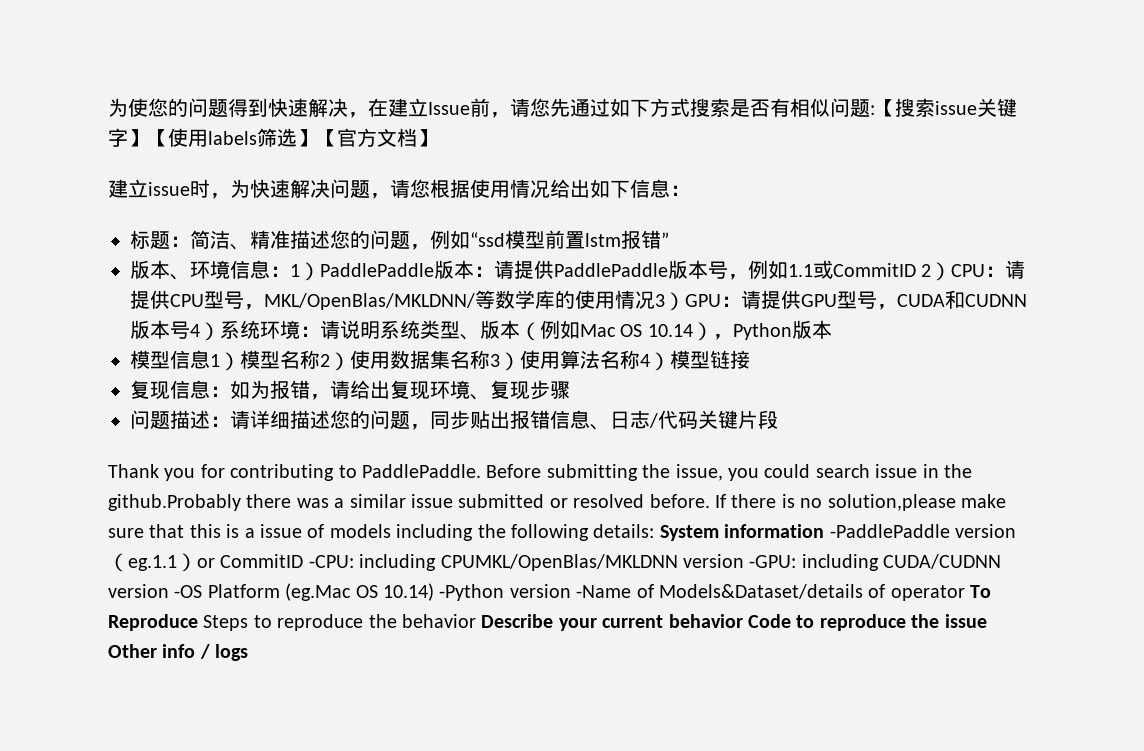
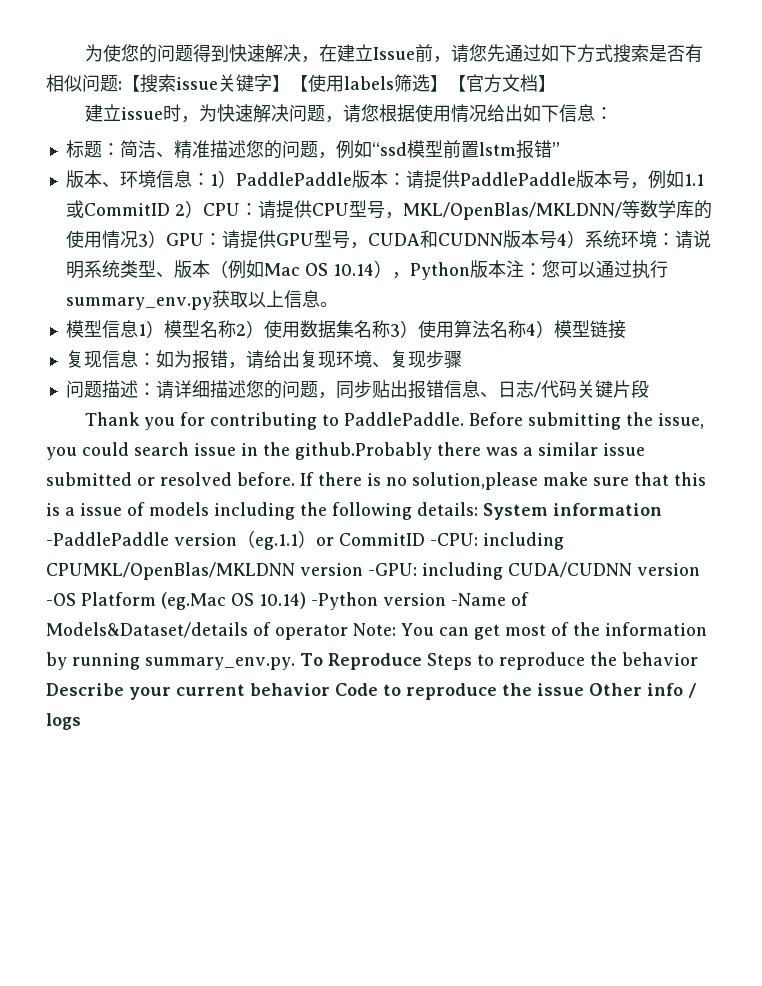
- 版本、环境信息：1）PaddlePaddle版本：请提供PaddlePaddle版本号，例如1.1或CommitID 2）CPU：请提供CPU型号，MKL/OpenBlas/MKLDNN/等数学库的使用情况3）GPU：请提供GPU型号，CUDA和CUDNN版本号4）系统环境：请说明系统类型、版本（例如Mac OS 10.14），Python版本
+ 版本、环境信息：1）PaddlePaddle版本：请提供PaddlePaddle版本号，例如1.1或CommitID 2）CPU：请提供CPU型号，MKL/OpenBlas/MKLDNN/等数学库的使用情况3）GPU：请提供GPU型号，CUDA和CUDNN版本号4）系统环境：请说明系统类型、版本（例如Mac OS 10.14），Python版本注：您可以通过执行summary_env.py获取以上信息。
- including CUDA/CUDNN version -OS Platform (eg.Mac OS 10.14) -Python version -Name of Models&Dataset/details of operator To Reproduce Steps to reproduce the behavior Describe your current behavior Code to reproduce the issue Other info / logs
+ including CUDA/CUDNN version -OS Platform (eg.Mac OS 10.14) -Python version -Name of Models&Dataset/details of operator Note: You can get most of the information by running summary_env.py. To Reproduce Steps to reproduce the behavior Describe your current behavior Code to reproduce the issue Other info / logs

